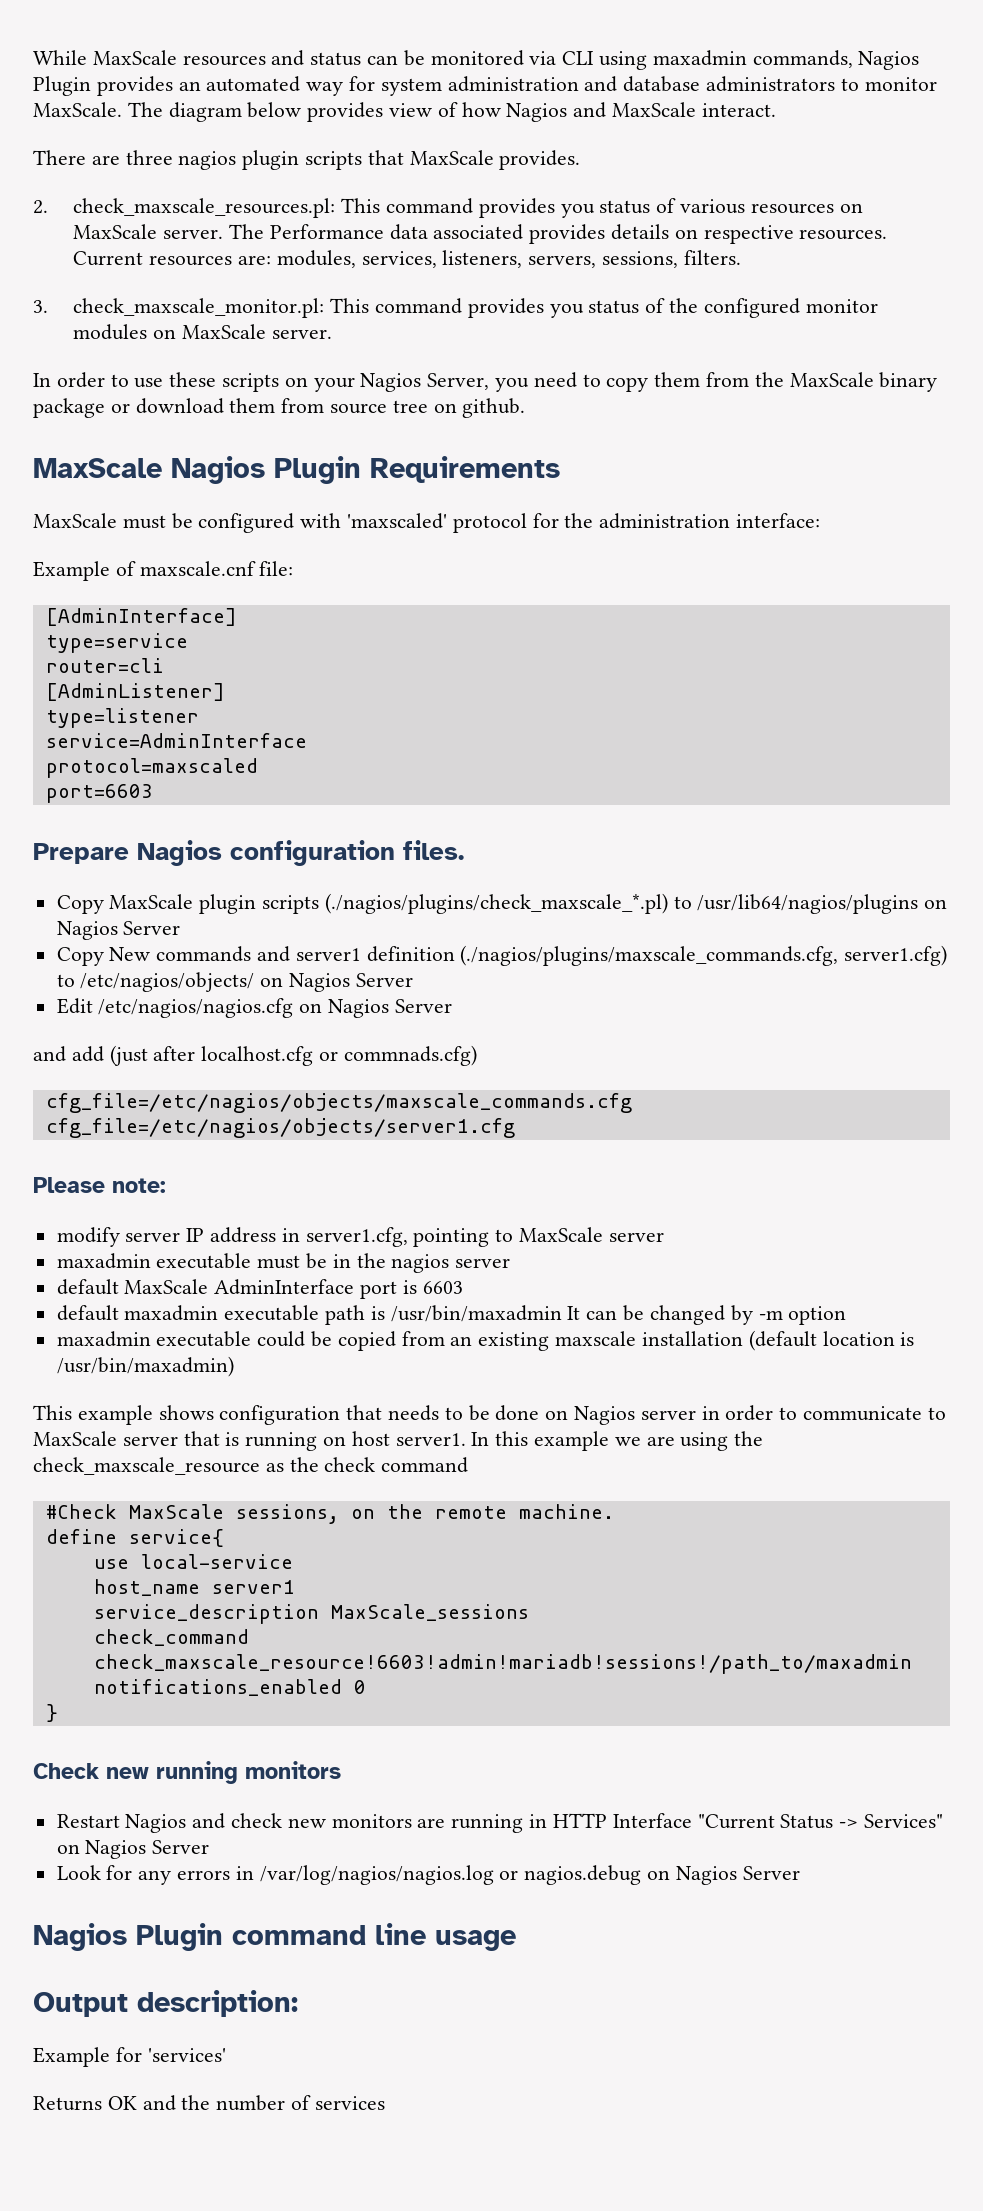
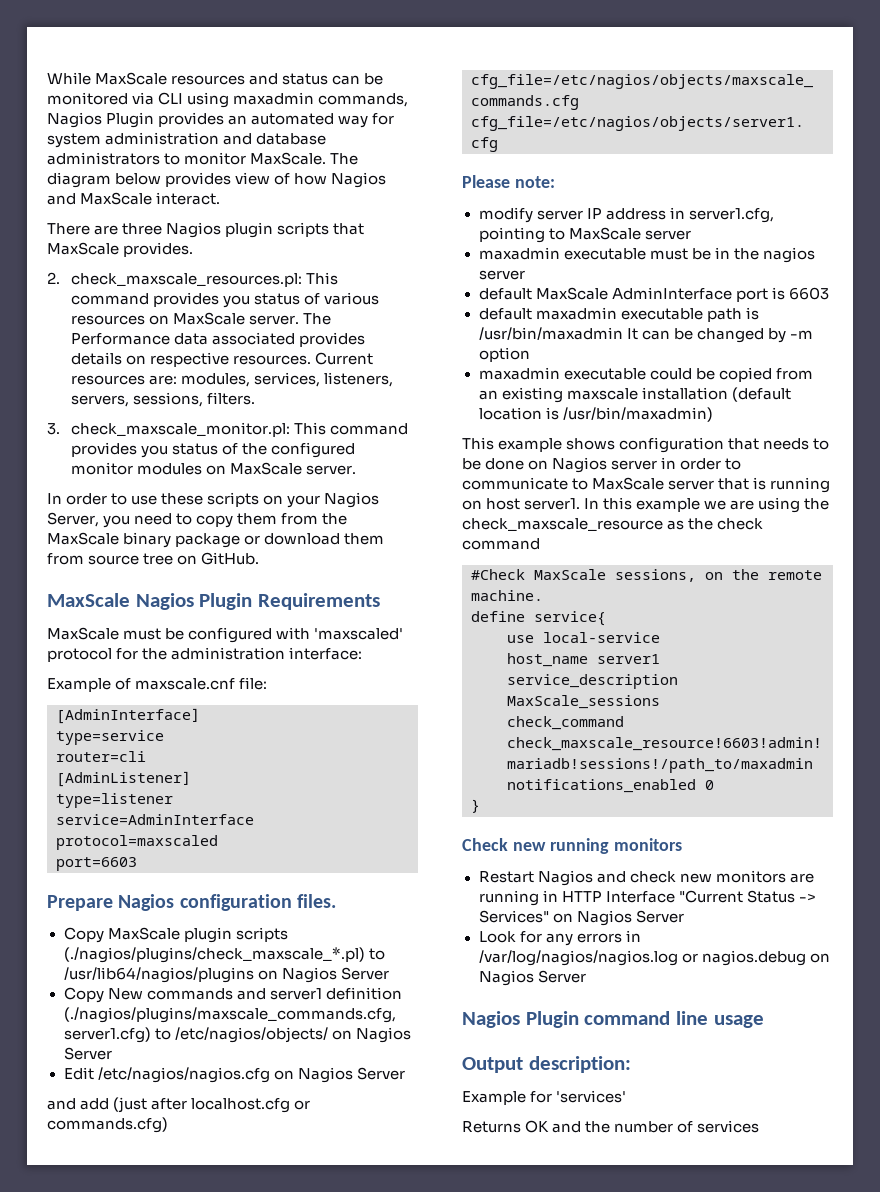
- There are three nagios plugin scripts that MaxScale provides.
+ There are three Nagios plugin scripts that MaxScale provides.
- In order to use these scripts on your Nagios Server, you need to copy them from the MaxScale binary package or download them from source tree on github.
+ In order to use these scripts on your Nagios Server, you need to copy them from the MaxScale binary package or download them from source tree on GitHub.
- and add (just after localhost.cfg or commnads.cfg)
+ and add (just after localhost.cfg or commands.cfg)

